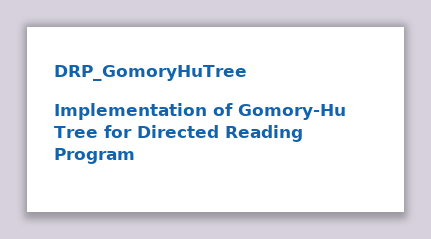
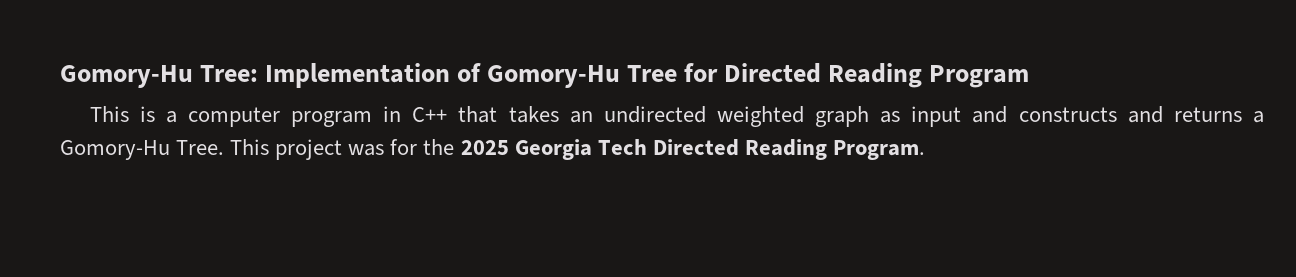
- DRP_GomoryHuTree
- Implementation of Gomory-Hu Tree for Directed Reading Program
+ Gomory-Hu Tree: Implementation of Gomory-Hu Tree for Directed Reading Program
+ This is a computer program in C++ that takes an undirected weighted graph as input and constructs and returns a Gomory-Hu Tree. This project was for the 2025 Georgia Tech Directed Reading Program.

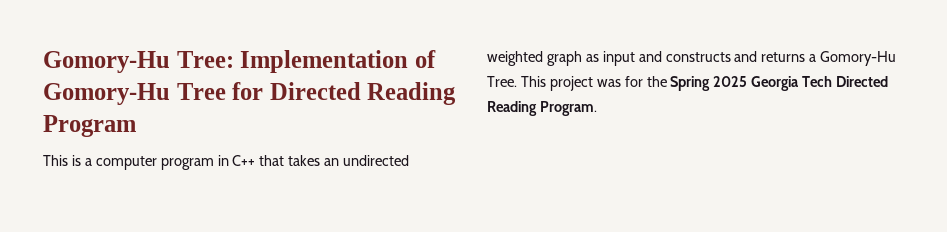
- This project was for the 2025 Georgia Tech Directed Reading Program.
+ This project was for the Spring 2025 Georgia Tech Directed Reading Program.

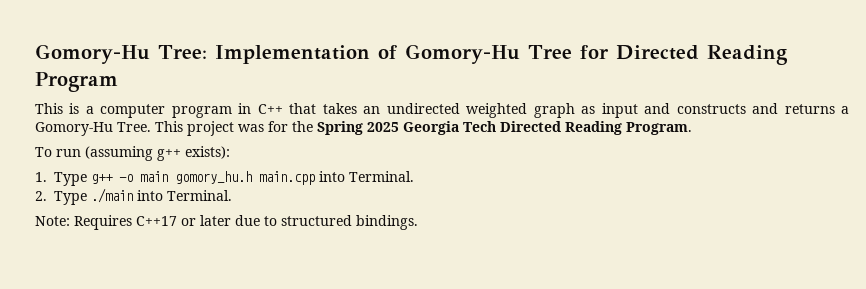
+ To run (assuming g++ exists):
+ 1. Type g++ -o main gomory_hu.h main.cpp into Terminal.
+ 2. Type ./main into Terminal.
+ Note: Requires C++17 or later due to structured bindings.

